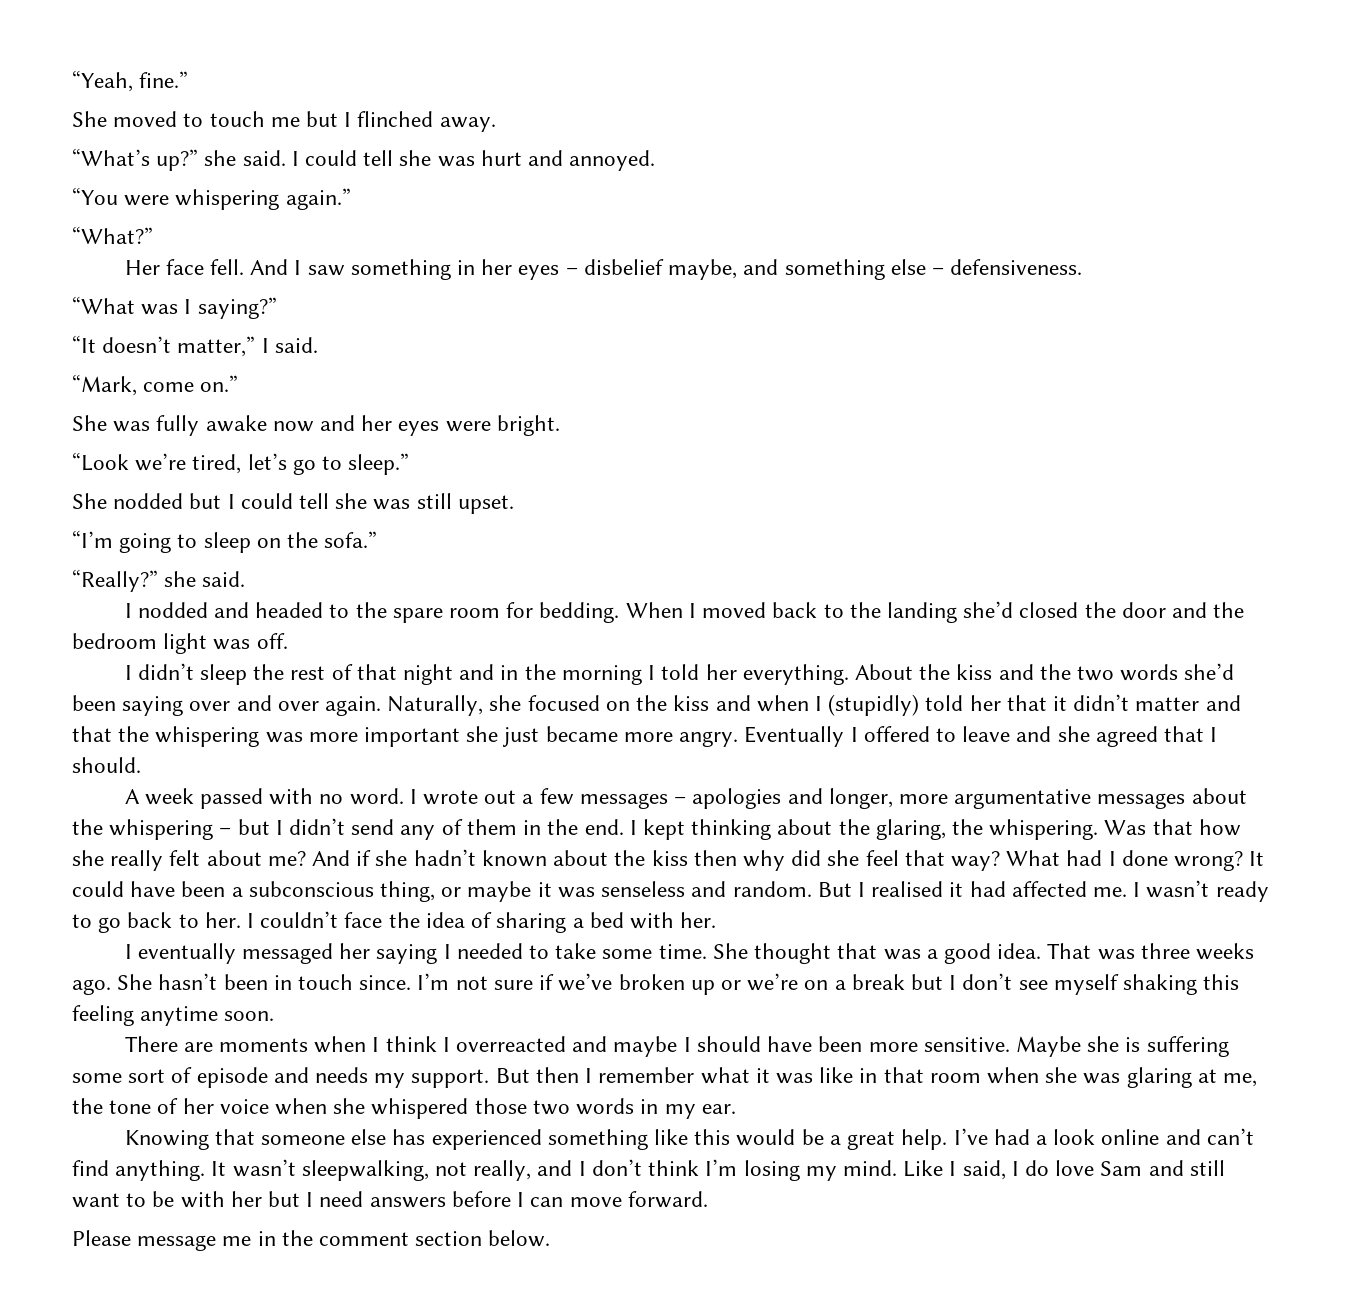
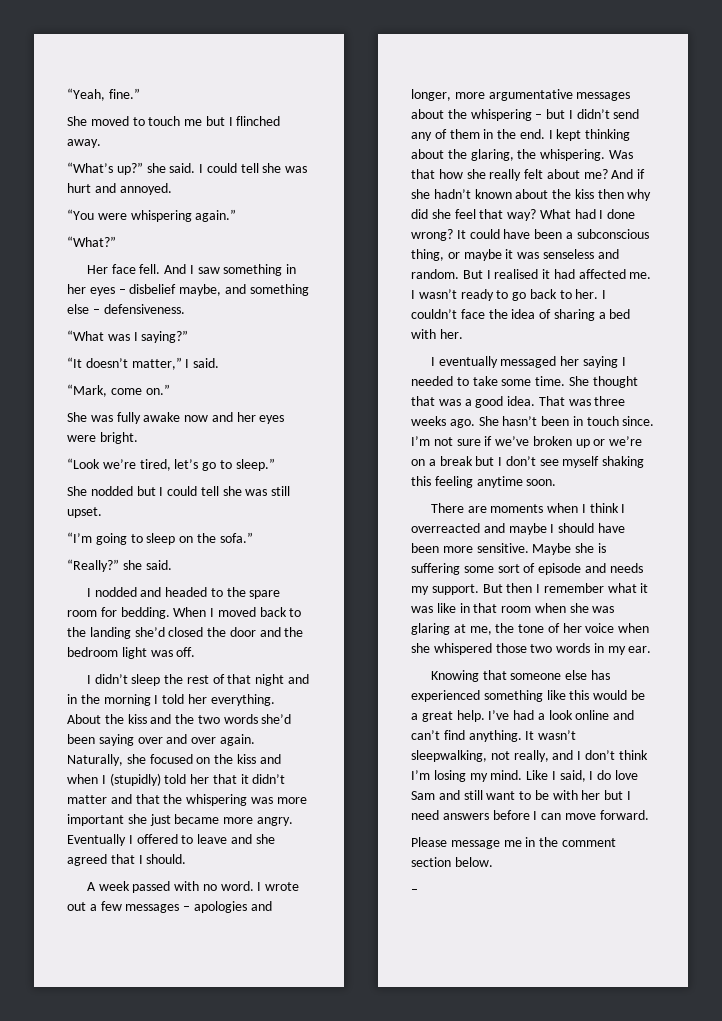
  Please message me in the comment section below.
+ –

